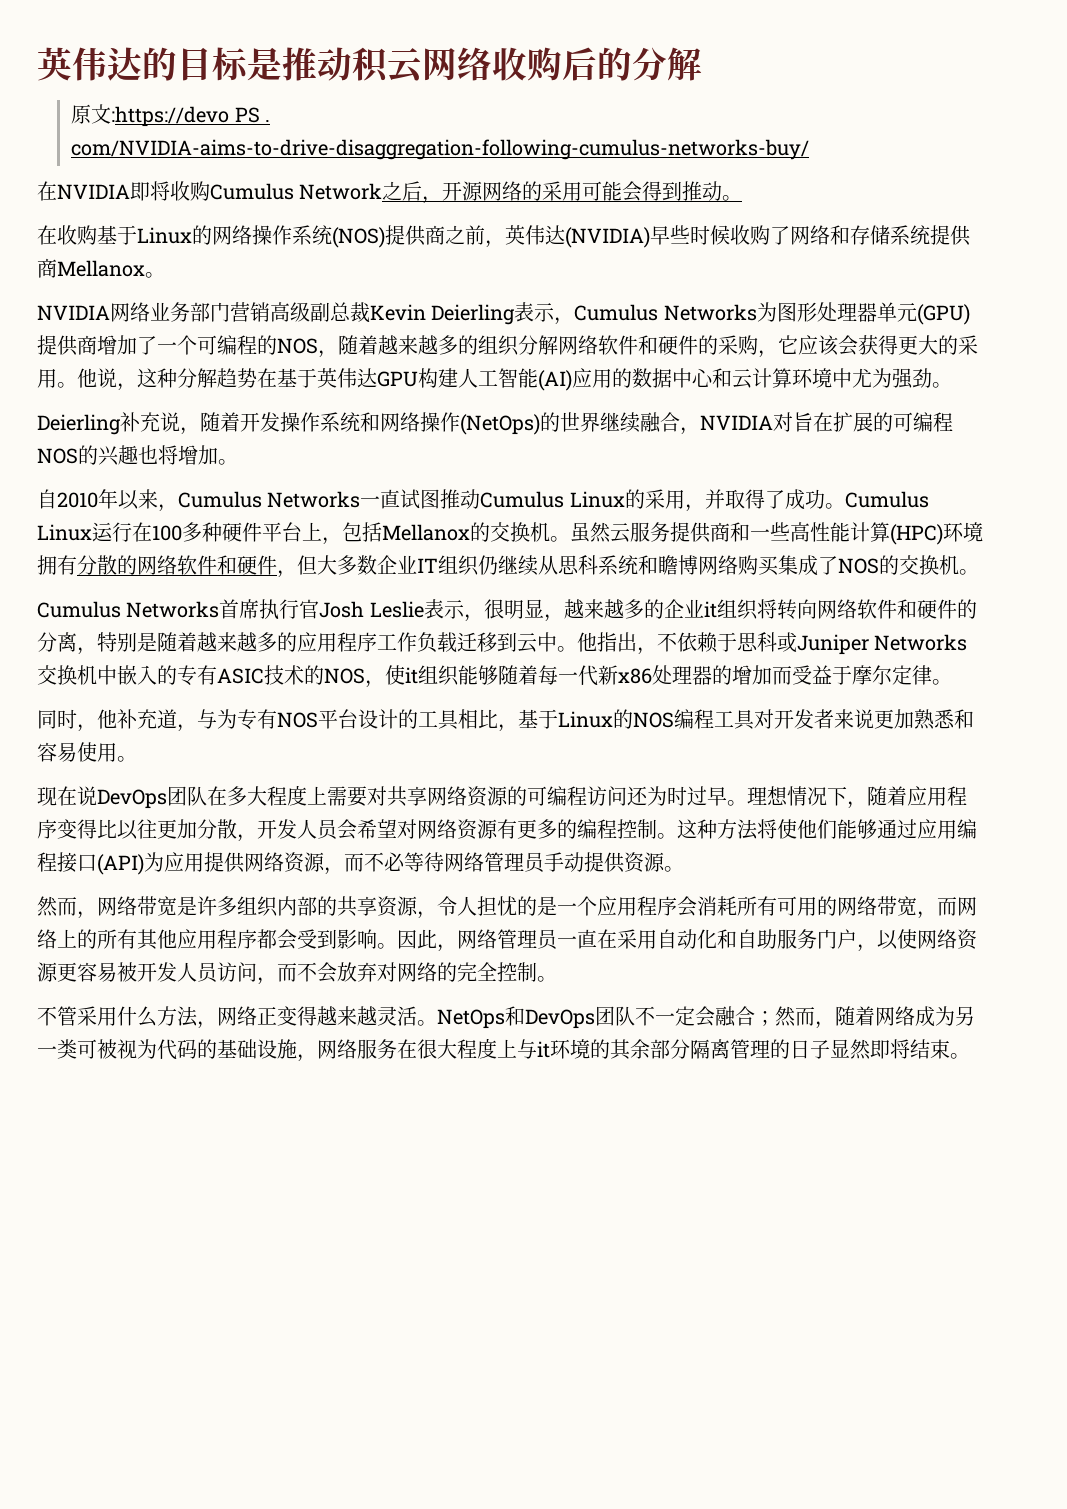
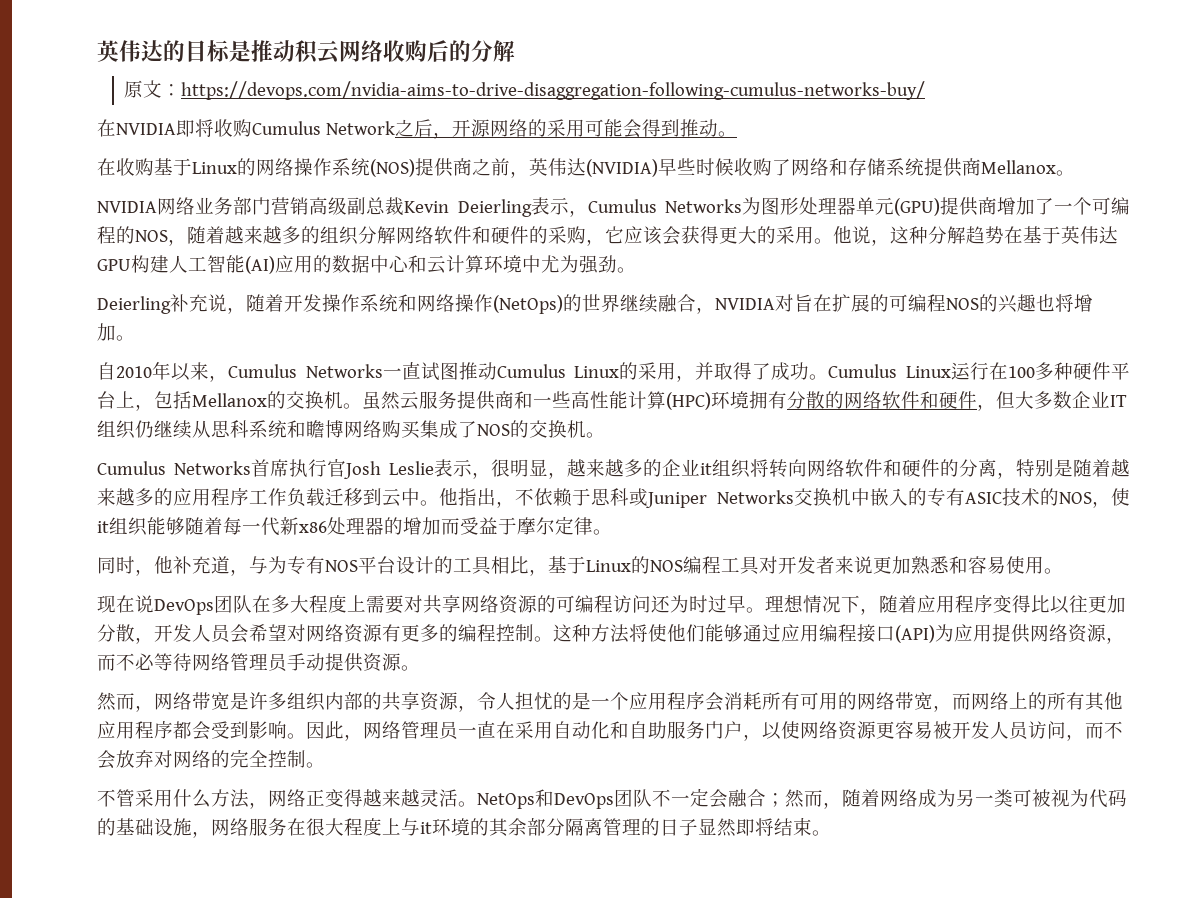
- 原文:https://devo PS . com/NVIDIA-aims-to-drive-disaggregation-following-cumulus-networks-buy/
+ 原文：https://devops.com/nvidia-aims-to-drive-disaggregation-following-cumulus-networks-buy/

